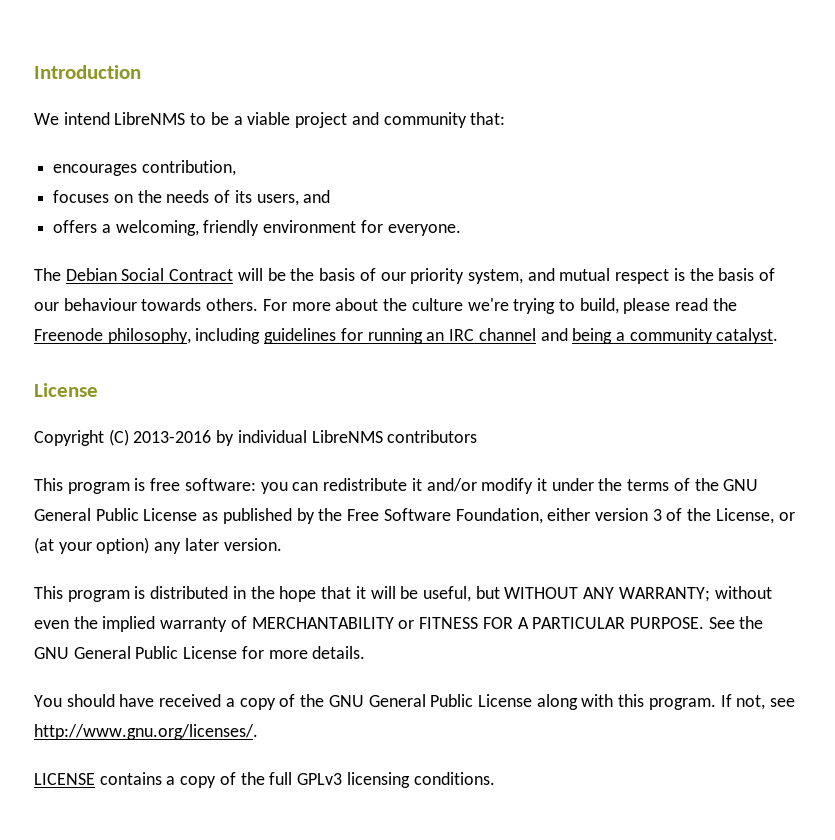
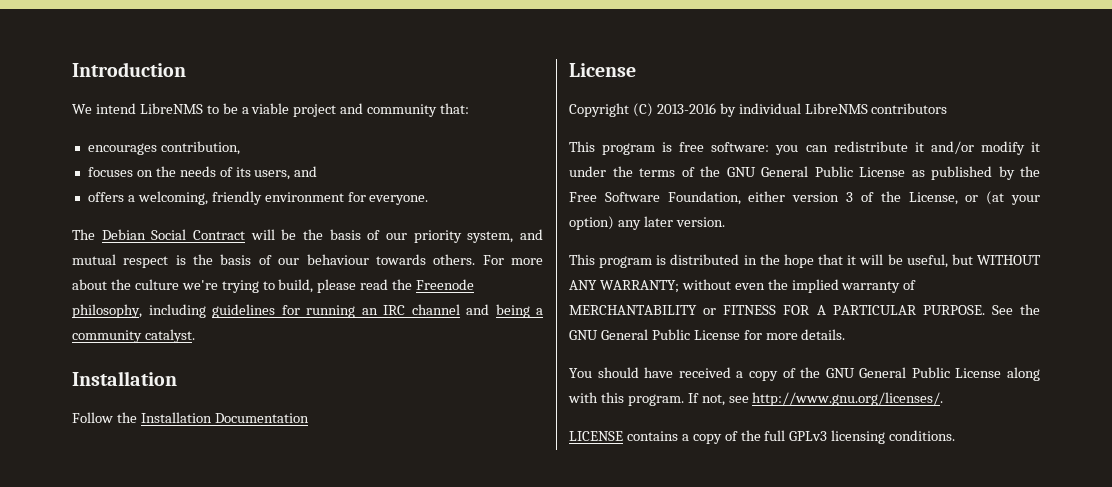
  For more about the culture we're trying to build, please read the Freenode philosophy, including guidelines for running an IRC channel and being a community catalyst.
+ Installation
+ Follow the Installation Documentation

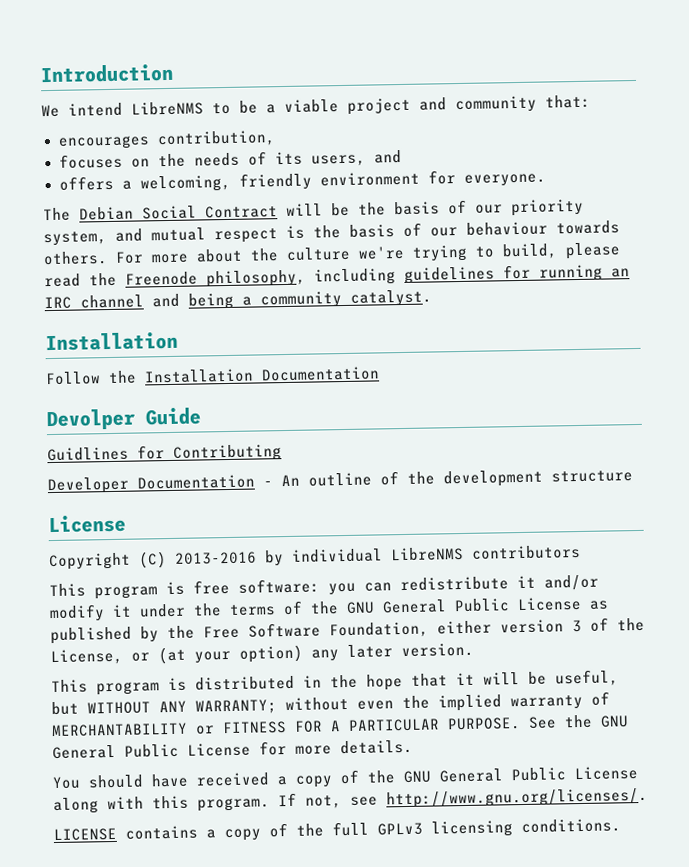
+ Devolper Guide
+ Guidlines for Contributing
+ Developer Documentation - An outline of the development structure

